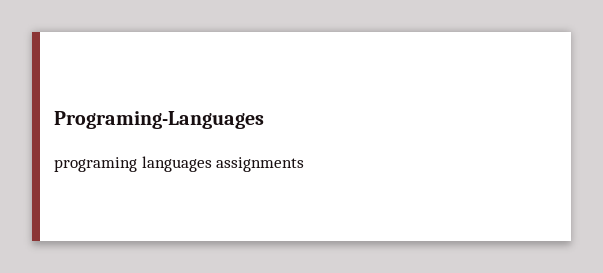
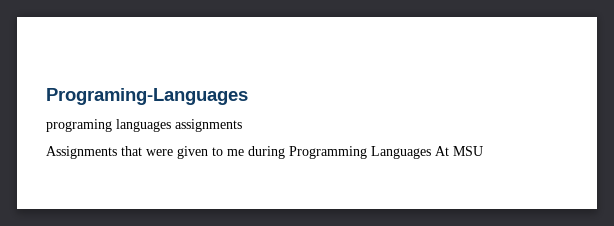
+ Assignments that were given to me during Programming Languages At MSU

